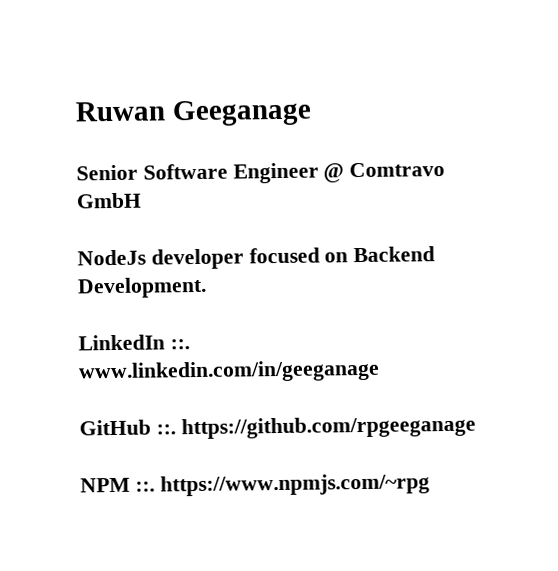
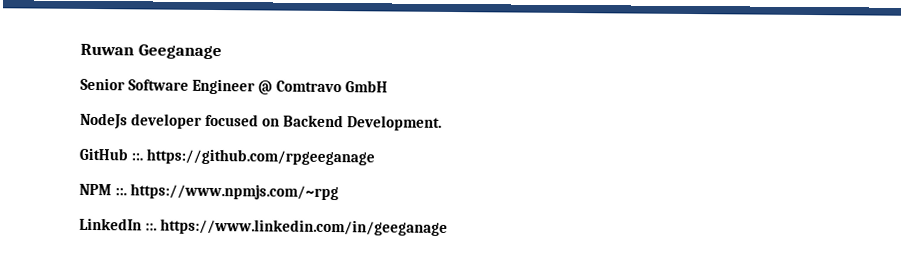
- LinkedIn ::. www.linkedin.com/in/geeganage
+ LinkedIn ::. https://www.linkedin.com/in/geeganage

